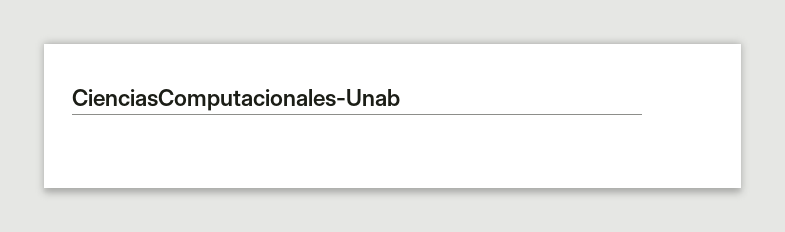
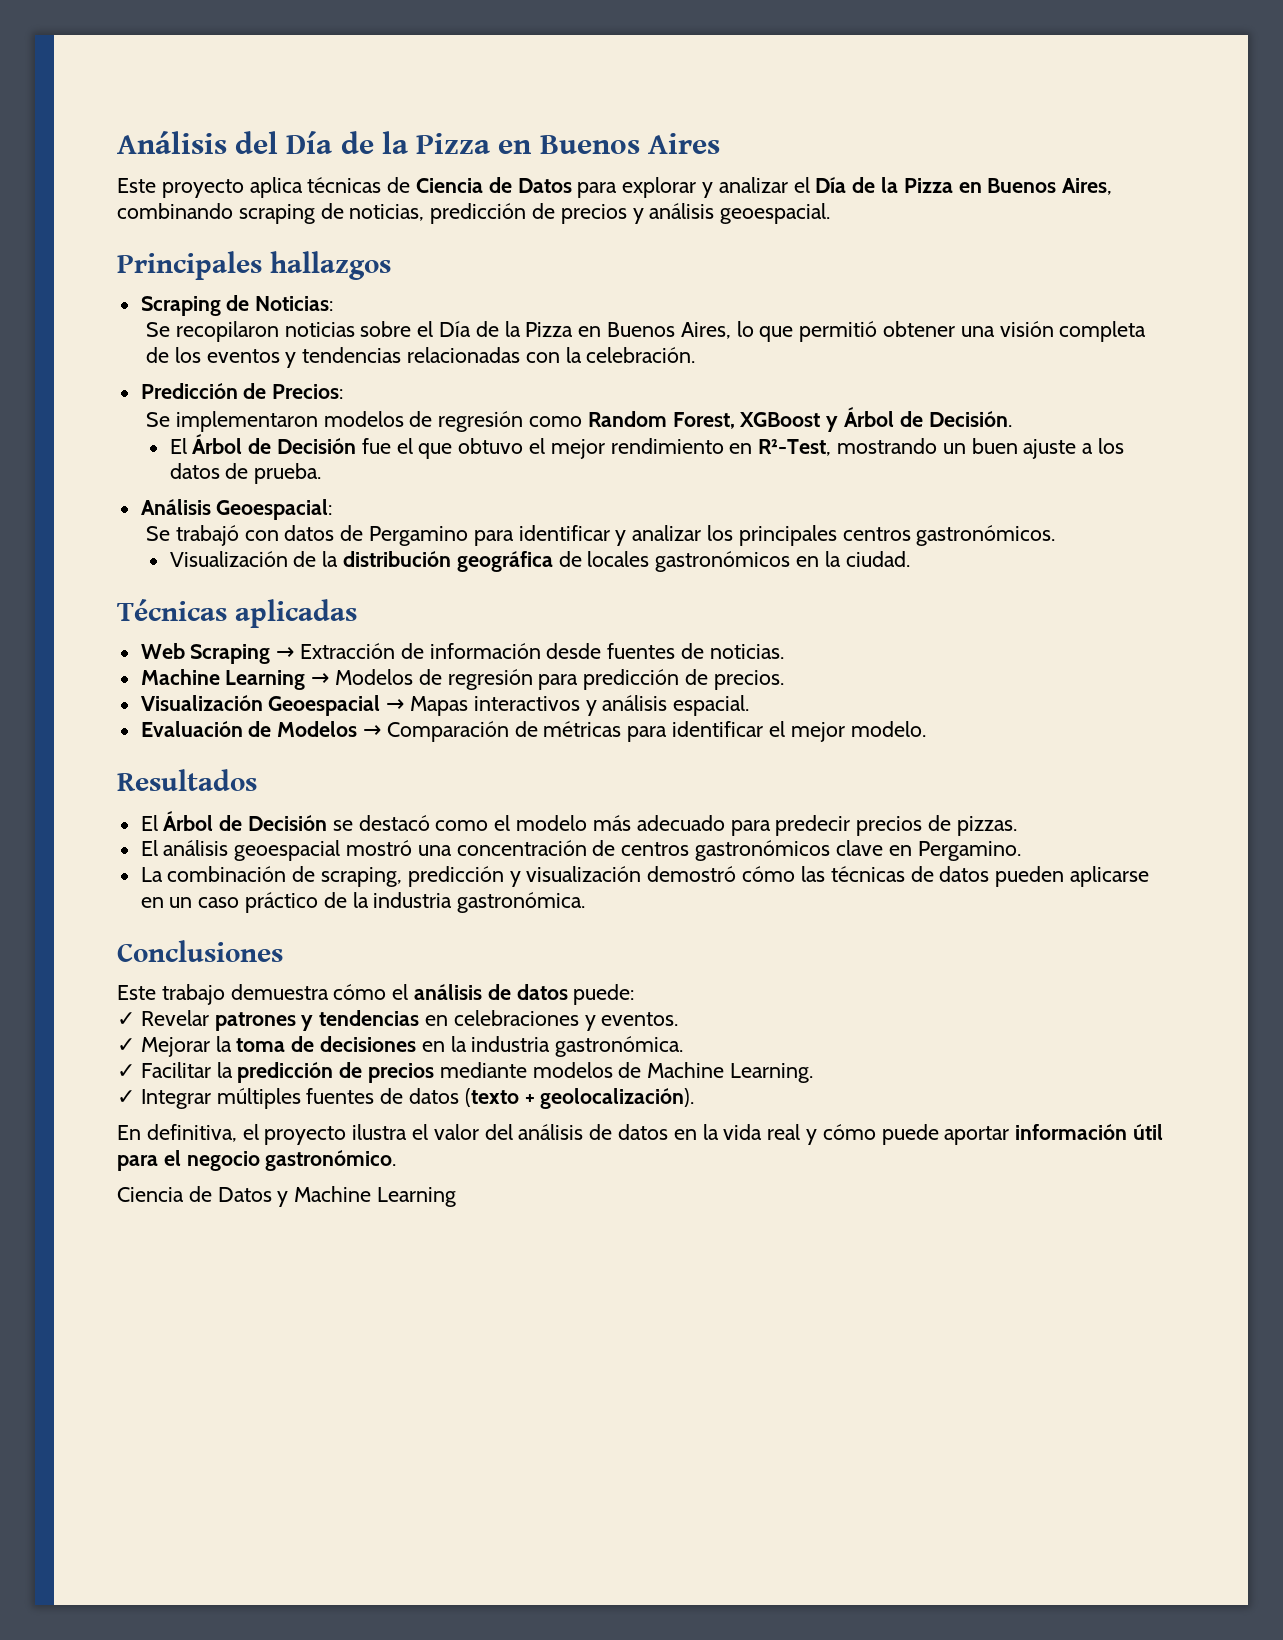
- CienciasComputacionales-Unab
+ Análisis del Día de la Pizza en Buenos Aires
+ Este proyecto aplica técnicas de Ciencia de Datos para explorar y analizar el Día de la Pizza en Buenos Aires, combinando scraping de noticias, predicción de precios y análisis geoespacial.
+ Principales hallazgos
+ Scraping de Noticias:
+ Se recopilaron noticias sobre el Día de la Pizza en Buenos Aires, lo que permitió obtener una visión completa de los eventos y tendencias relacionadas con la celebración.
+ Predicción de Precios:
+ Se implementaron modelos de regresión como Random Forest, XGBoost y Árbol de Decisión.
+ El Árbol de Decisión fue el que obtuvo el mejor rendimiento en R²-Test, mostrando un buen ajuste a los datos de prueba.
+ Análisis Geoespacial:
+ Se trabajó con datos de Pergamino para identificar y analizar los principales centros gastronómicos.
+ Visualización de la distribución geográfica de locales gastronómicos en la ciudad.
+ Técnicas aplicadas
+ Web Scraping → Extracción de información desde fuentes de noticias.
+ Machine Learning → Modelos de regresión para predicción de precios.
+ Visualización Geoespacial → Mapas interactivos y análisis espacial.
+ Evaluación de Modelos → Comparación de métricas para identificar el mejor modelo.
+ Resultados
+ El Árbol de Decisión se destacó como el modelo más adecuado para predecir precios de pizzas.
+ El análisis geoespacial mostró una concentración de centros gastronómicos clave en Pergamino.
+ La combinación de scraping, predicción y visualización demostró cómo las técnicas de datos pueden aplicarse en un caso práctico de la industria gastronómica.
+ Conclusiones
+ Este trabajo demuestra cómo el análisis de datos puede:
+ ✓ Revelar patrones y tendencias en celebraciones y eventos.
+ ✓ Mejorar la toma de decisiones en la industria gastronómica.
+ ✓ Facilitar la predicción de precios mediante modelos de Machine Learning.
+ ✓ Integrar múltiples fuentes de datos (texto + geolocalización).
+ En definitiva, el proyecto ilustra el valor del análisis de datos en la vida real y cómo puede aportar información útil para el negocio gastronómico.
+ Ciencia de Datos y Machine Learning

